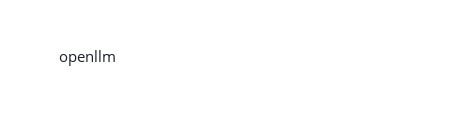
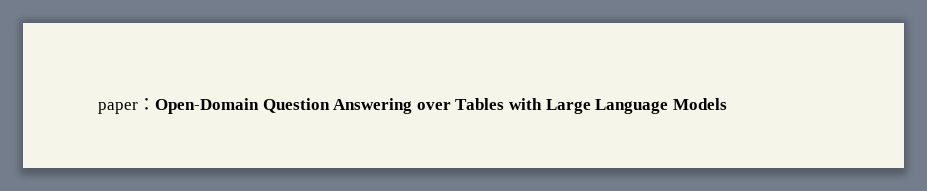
- openllm
+ paper：Open-Domain Question Answering over Tables with Large Language Models

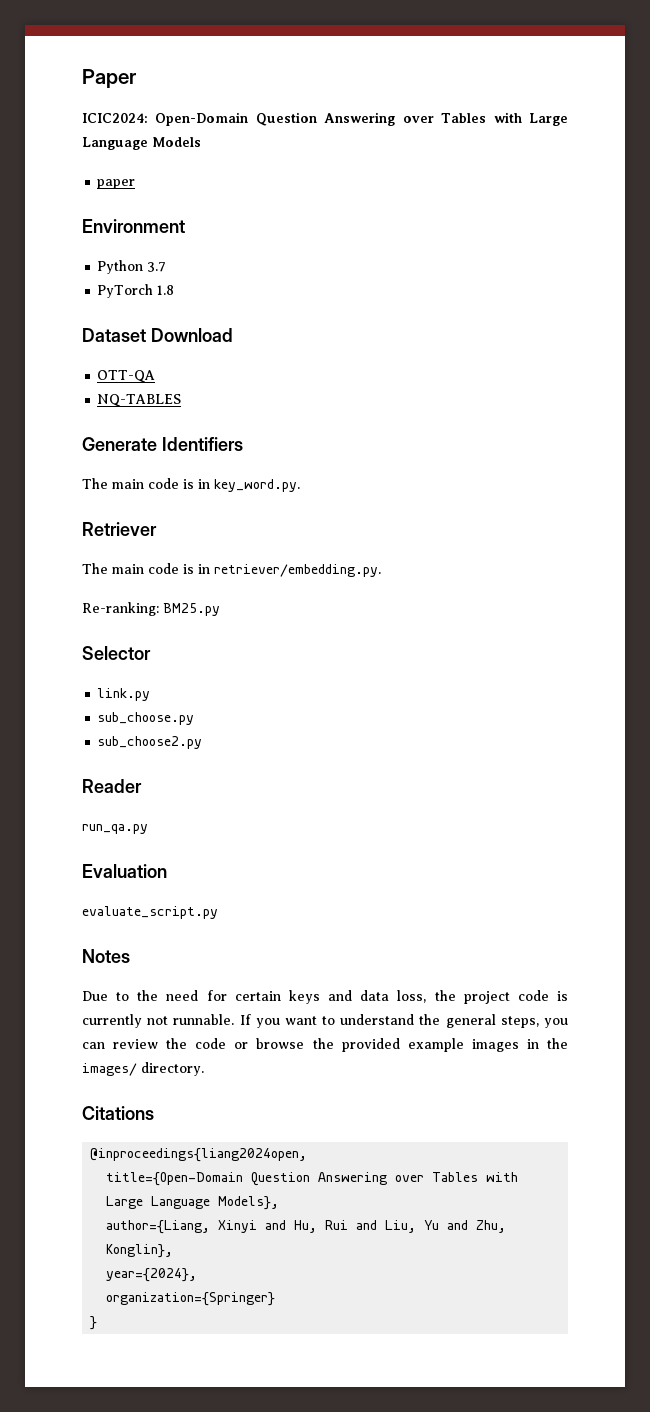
- paper：Open-Domain Question Answering over Tables with Large Language Models
+ Paper
+ ICIC2024: Open-Domain Question Answering over Tables with Large Language Models
+ paper
+ Environment
+ Python 3.7
+ PyTorch 1.8
+ Dataset Download
+ OTT-QA
+ NQ-TABLES
+ Generate Identifiers
+ The main code is in key_word.py.
+ Retriever
+ The main code is in retriever/embedding.py.
+ Re-ranking: BM25.py
+ Selector
+ link.py
+ sub_choose.py
+ sub_choose2.py
+ Reader
+ run_qa.py
+ Evaluation
+ evaluate_script.py
+ Notes
+ Due to the need for certain keys and data loss, the project code is currently not runnable. If you want to understand the general steps, you can review the code or browse the provided example images in the images/ directory.
+ Citations
+ @inproceedings{liang2024open,
+ title={Open-Domain Question Answering over Tables with Large Language Models},
+ author={Liang, Xinyi and Hu, Rui and Liu, Yu and Zhu, Konglin},
+ year={2024},
+ organization={Springer}
+ }

